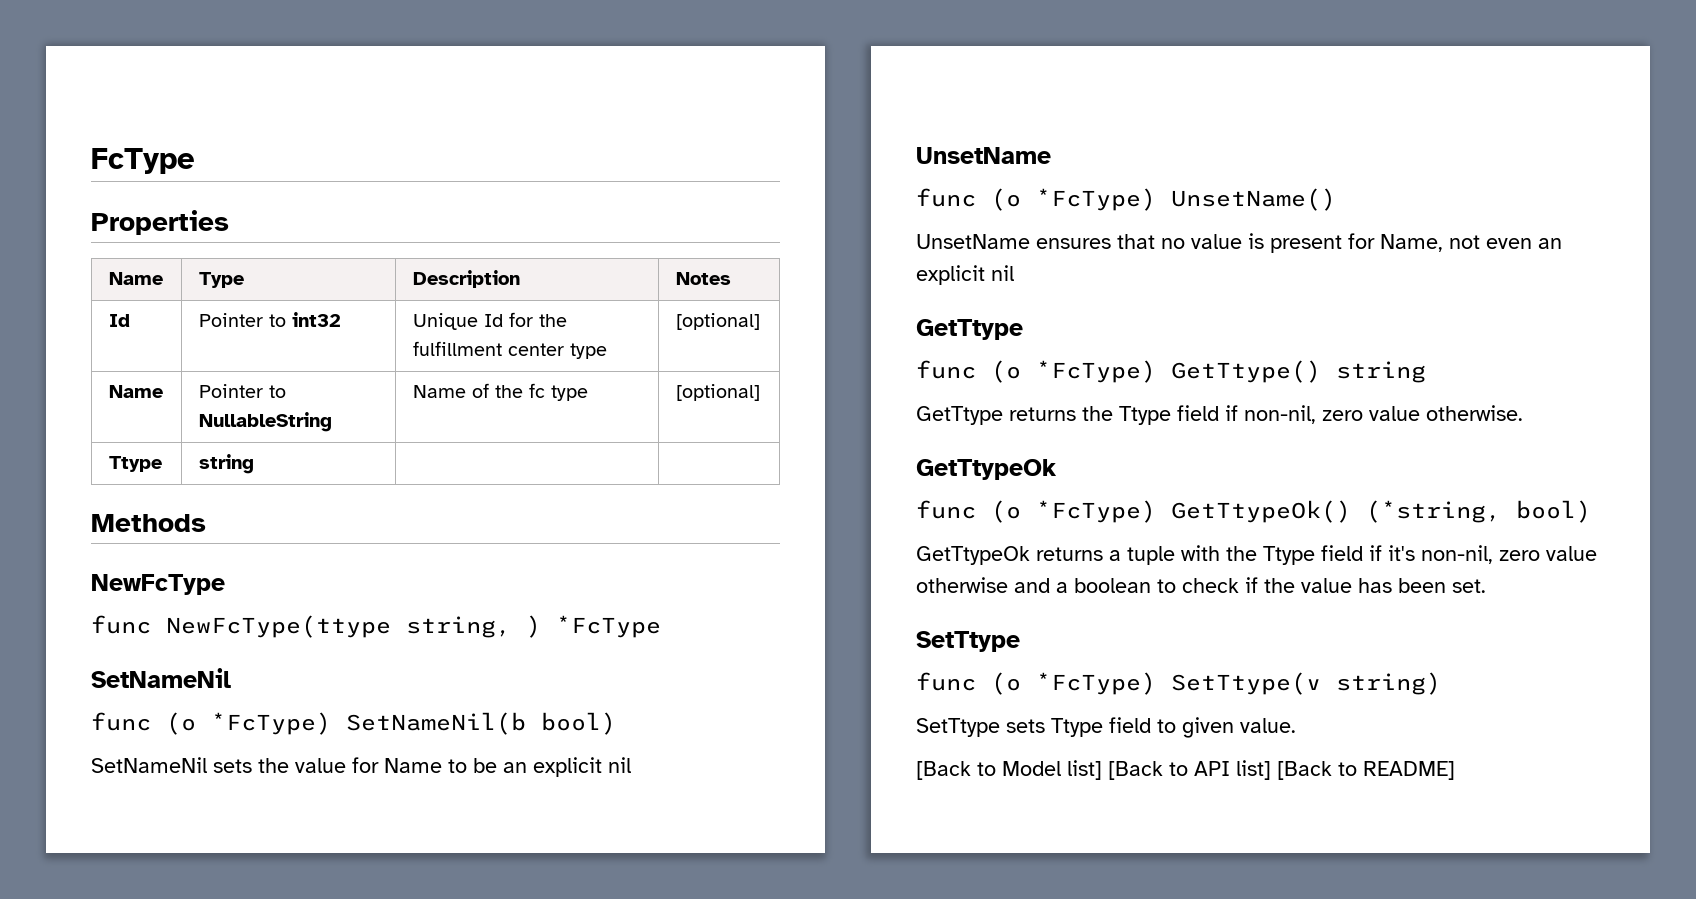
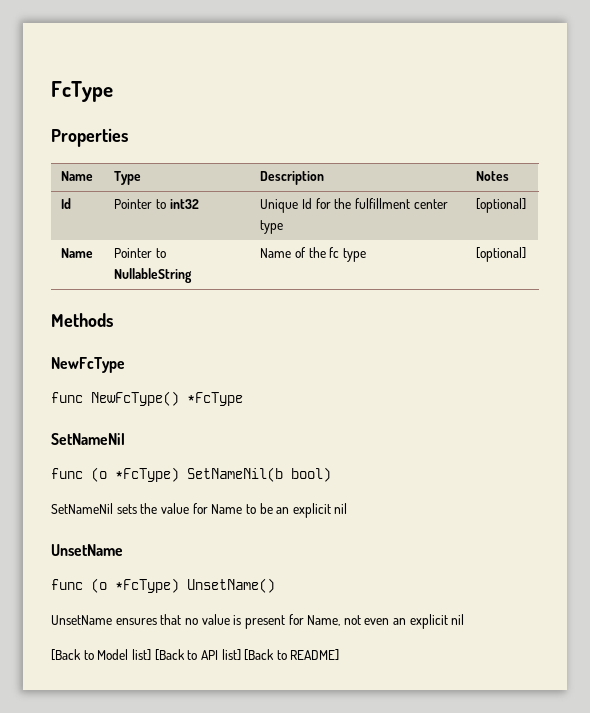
- Ttype | string | |
- func NewFcType(ttype string, ) *FcType
+ func NewFcType() *FcType
  UnsetName ensures that no value is present for Name, not even an explicit nil
- GetTtype
- func (o *FcType) GetTtype() string
- GetTtype returns the Ttype field if non-nil, zero value otherwise.
- GetTtypeOk
- func (o *FcType) GetTtypeOk() (*string, bool)
- GetTtypeOk returns a tuple with the Ttype field if it's non-nil, zero value otherwise and a boolean to check if the value has been set.
- SetTtype
- func (o *FcType) SetTtype(v string)
- SetTtype sets Ttype field to given value.

